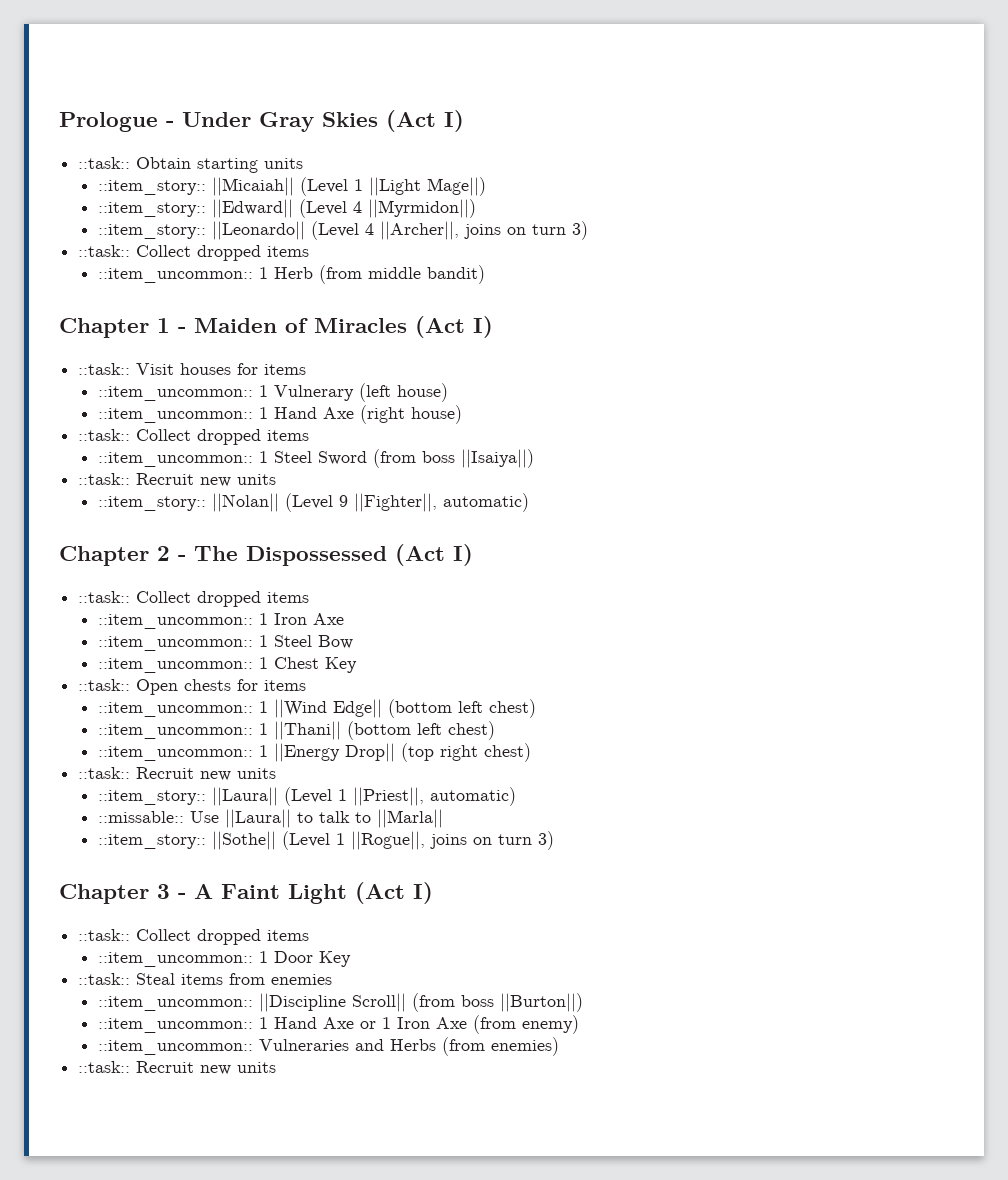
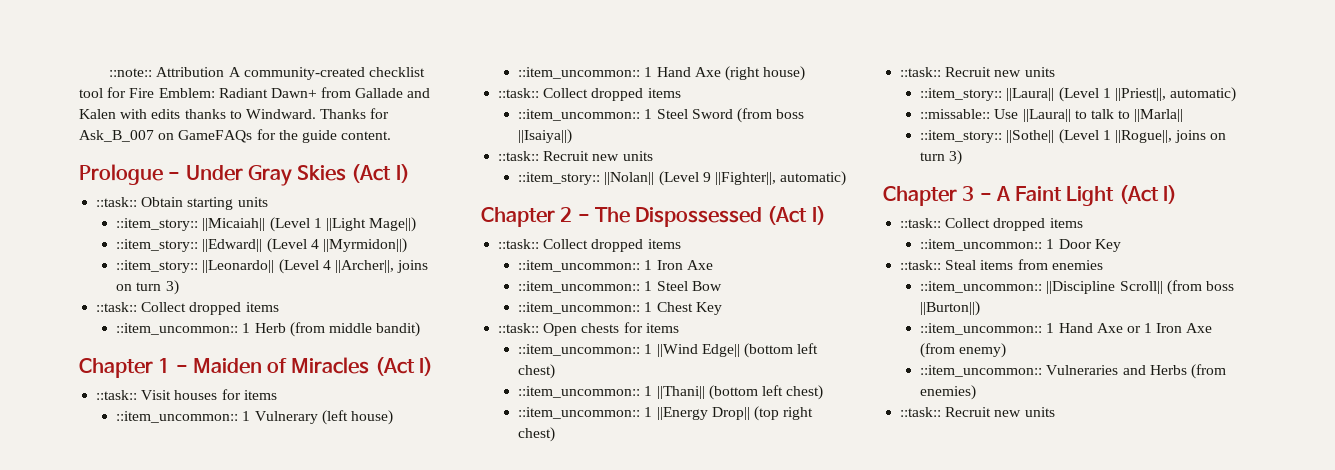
+ ::note:: Attribution A community-created checklist tool for Fire Emblem: Radiant Dawn+ from Gallade and Kalen with edits thanks to Windward. Thanks for Ask_B_007 on GameFAQs for the guide content.

